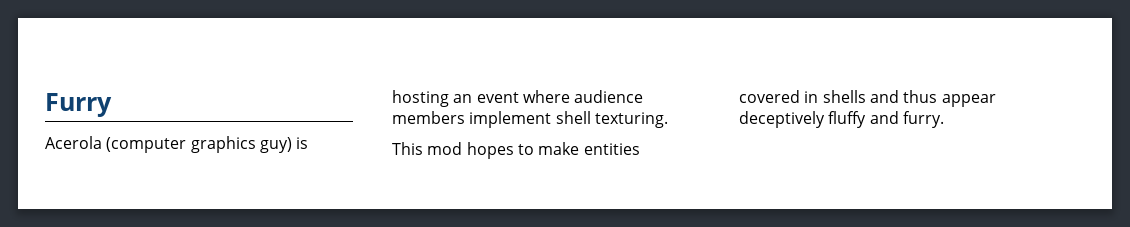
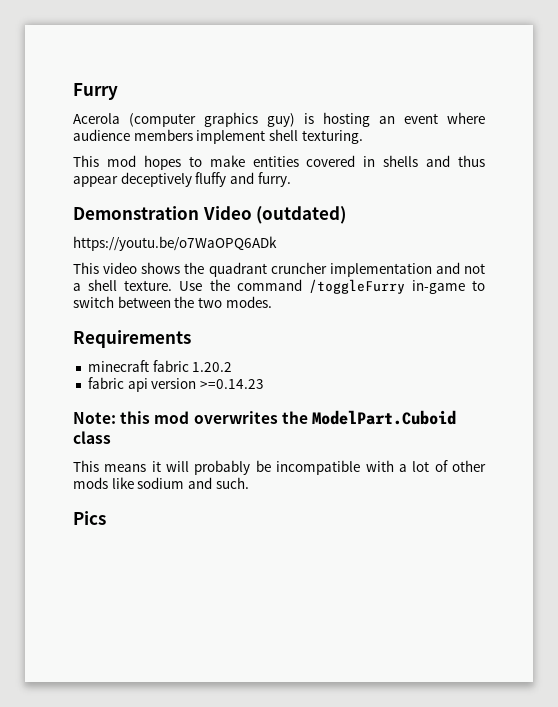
+ Demonstration Video (outdated)
+ https://youtu.be/o7WaOPQ6ADk
+ This video shows the quadrant cruncher implementation and not a shell texture. Use the command /toggleFurry in-game to switch between the two modes.
+ Requirements
+ minecraft fabric 1.20.2
+ fabric api version >=0.14.23
+ Note: this mod overwrites the ModelPart.Cuboid class
+ This means it will probably be incompatible with a lot of other mods like sodium and such.
+ Pics

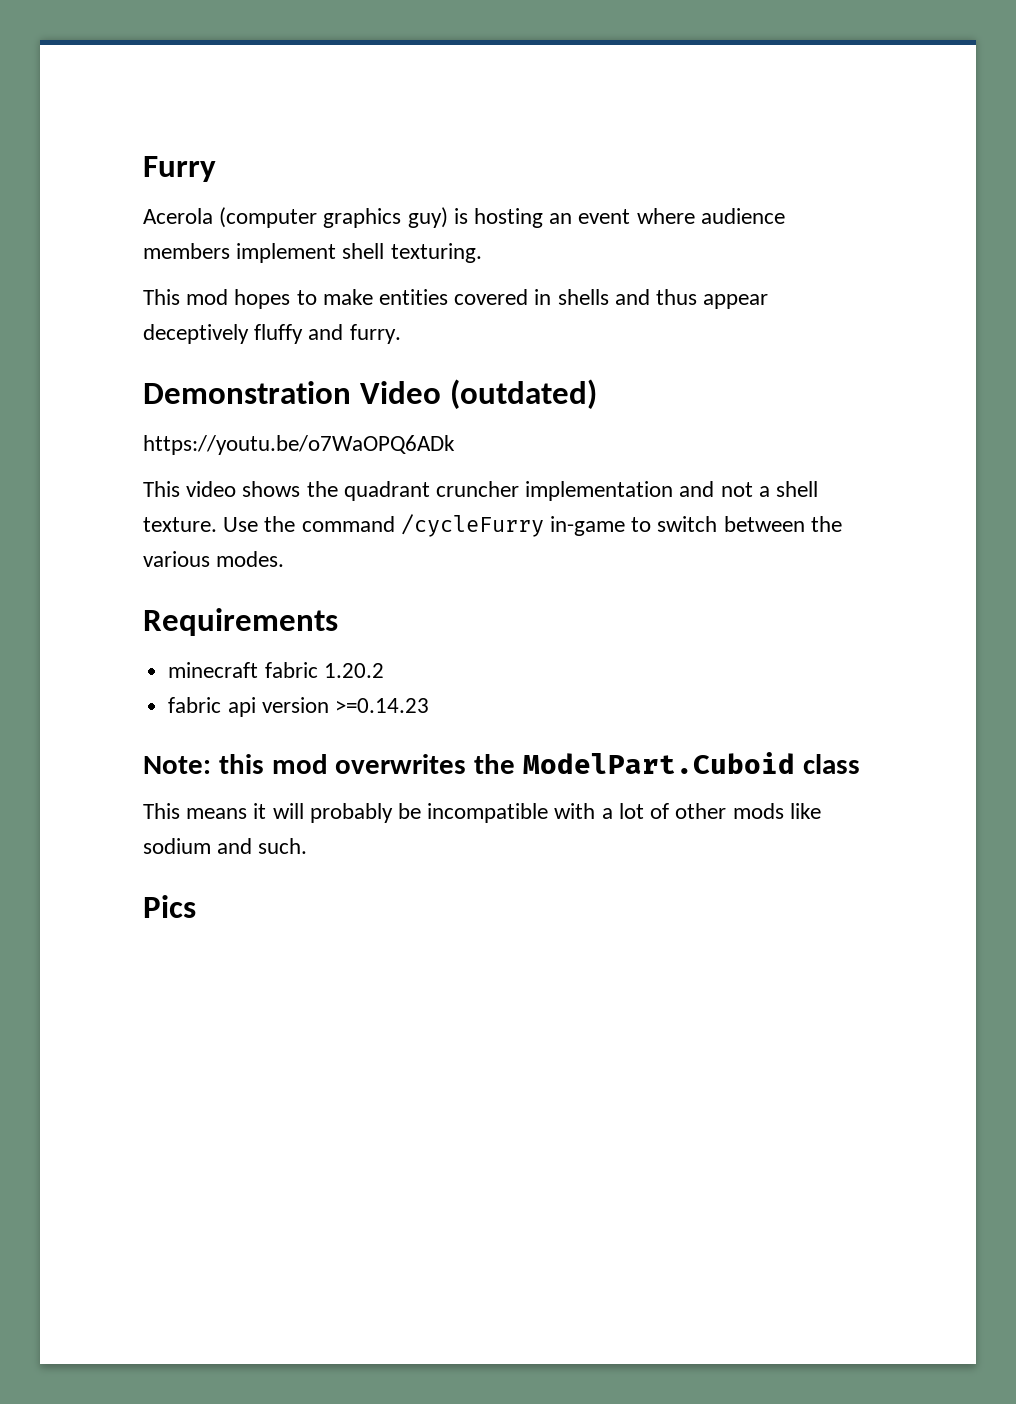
- Use the command /toggleFurry in-game to switch between the two modes.
+ Use the command /cycleFurry in-game to switch between the various modes.

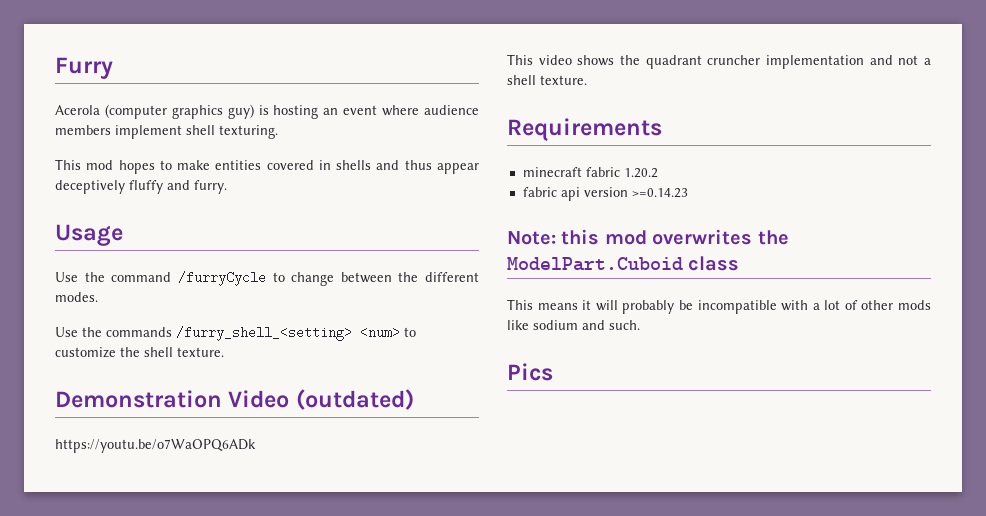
+ Usage
+ Use the command /furryCycle to change between the different modes.
+ Use the commands /furry_shell_<setting> <num> to customize the shell texture.
- Use the command /cycleFurry in-game to switch between the various modes.

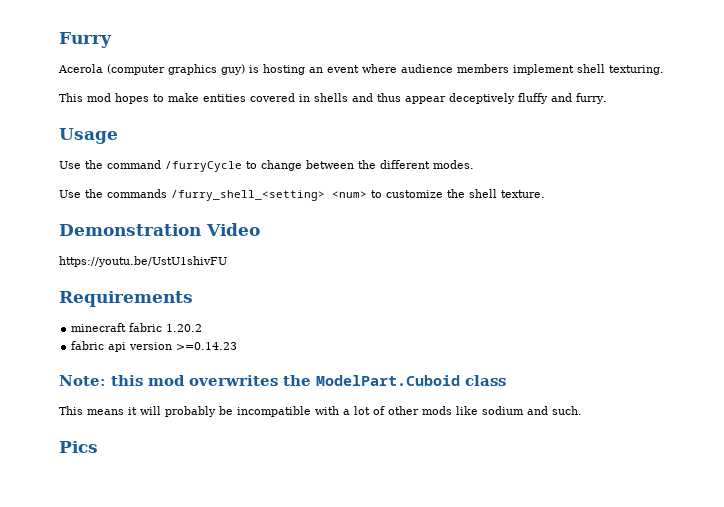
- Demonstration Video (outdated)
- https://youtu.be/o7WaOPQ6ADk
- This video shows the quadrant cruncher implementation and not a shell texture.
+ Demonstration Video
+ https://youtu.be/UstU1shivFU

